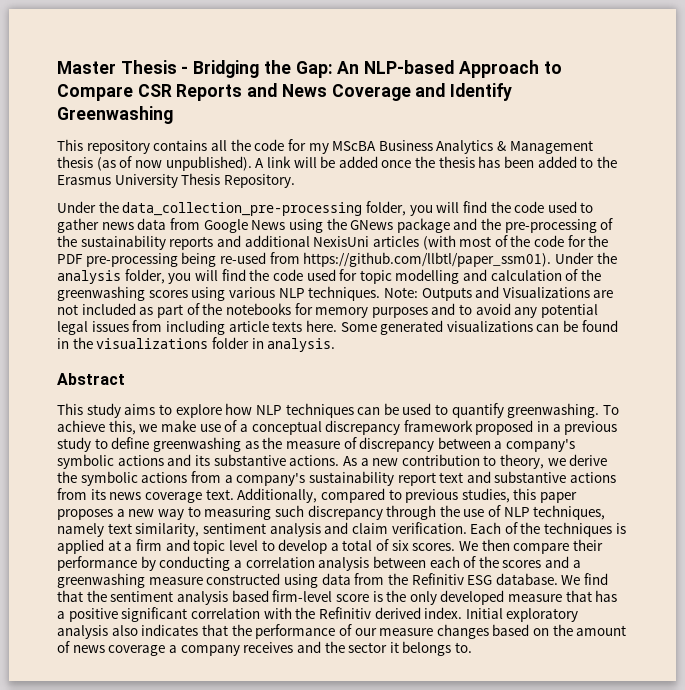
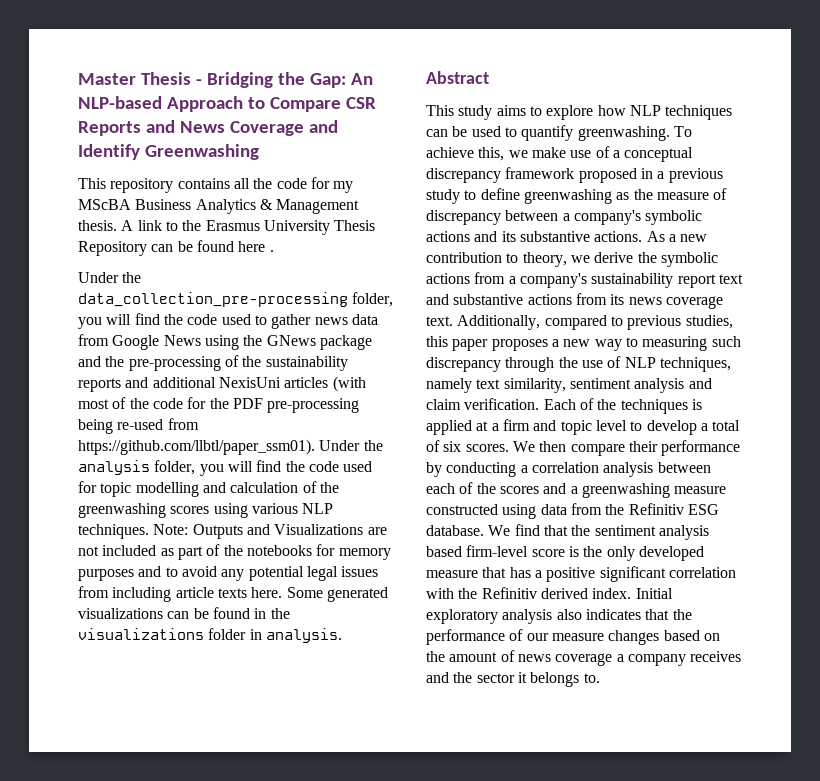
- This repository contains all the code for my MScBA Business Analytics & Management thesis (as of now unpublished). A link will be added once the thesis has been added to the Erasmus University Thesis Repository.
+ This repository contains all the code for my MScBA Business Analytics & Management thesis. A link to the Erasmus University Thesis Repository can be found here .

